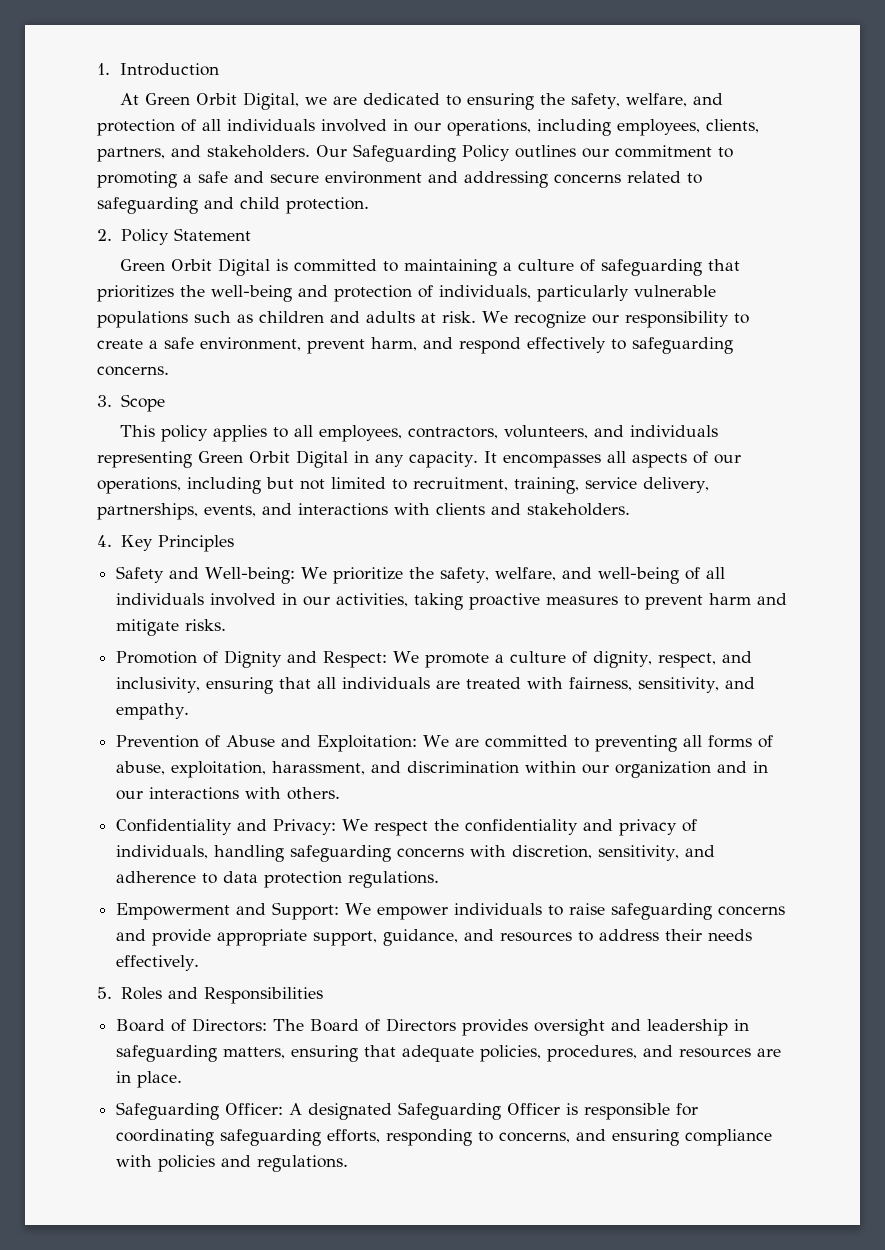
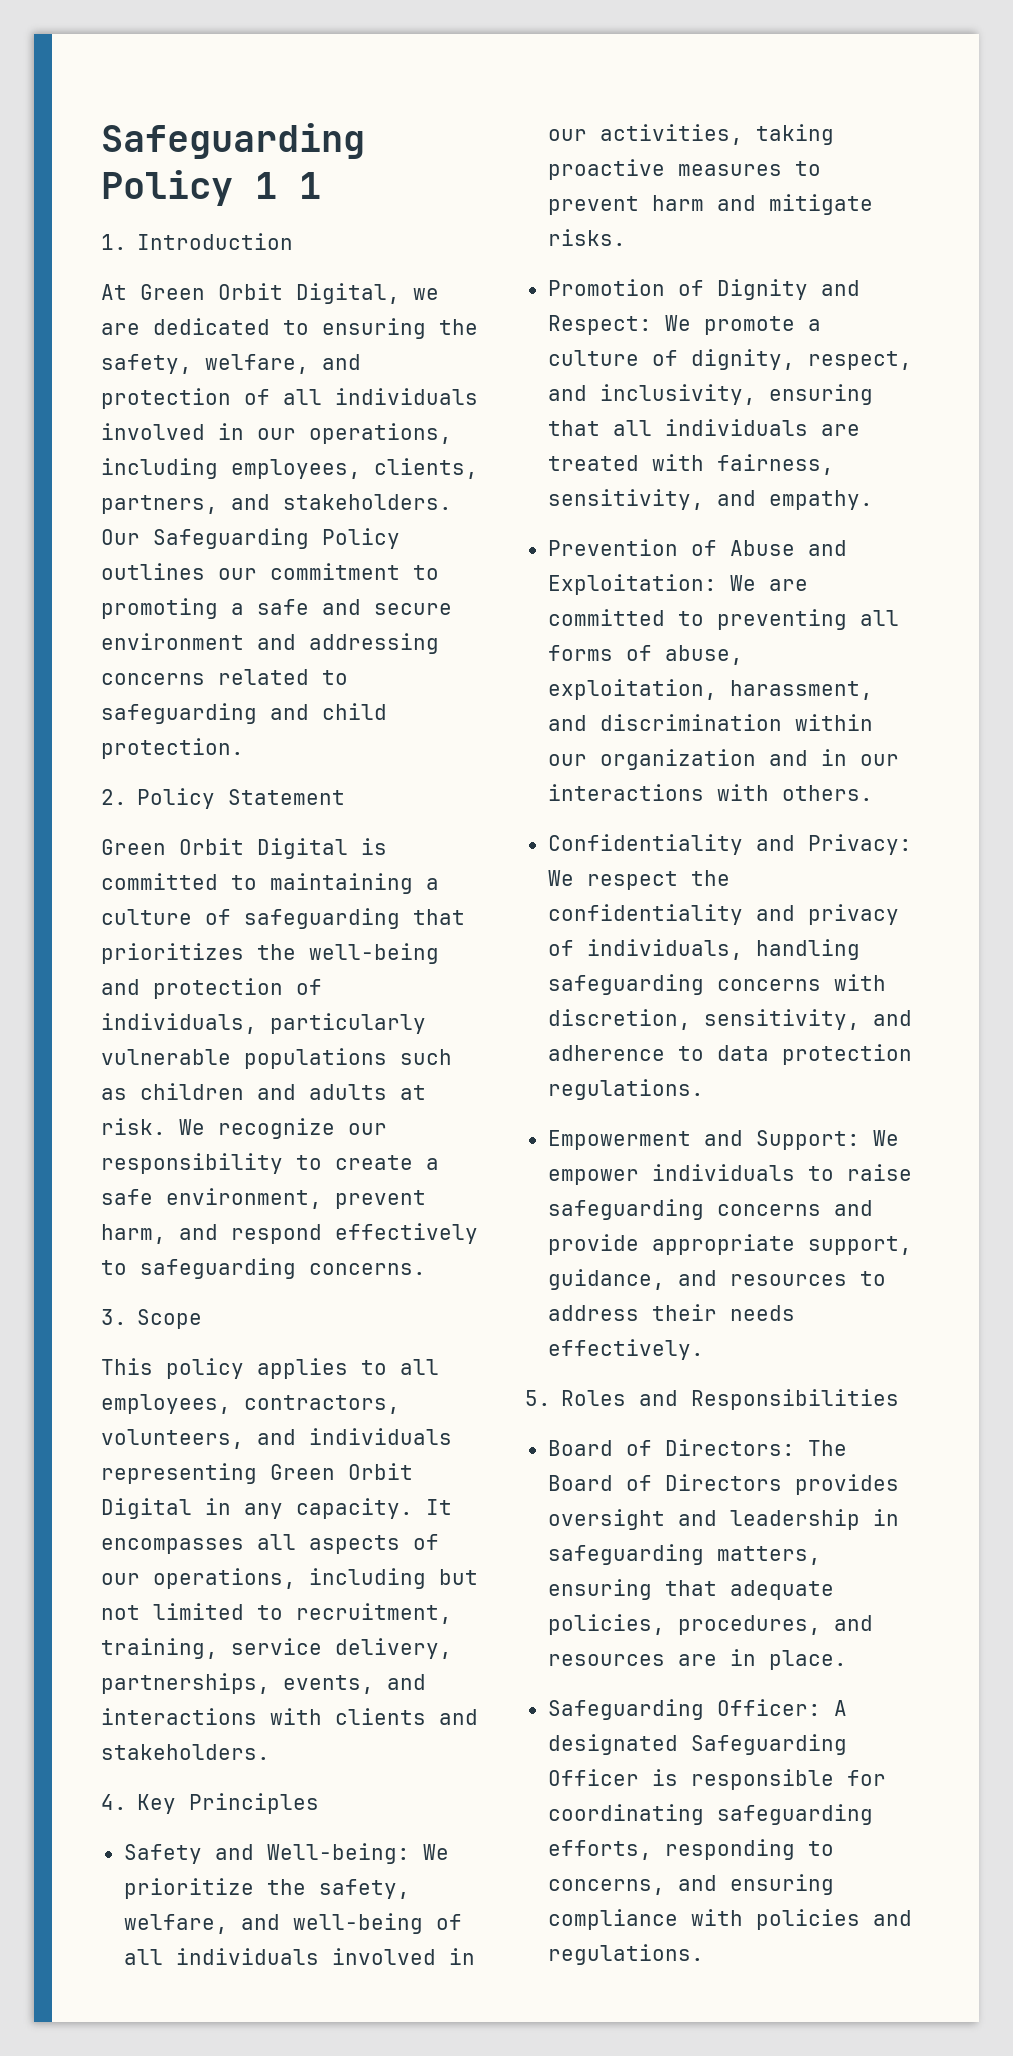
+ Safeguarding Policy 1 1

